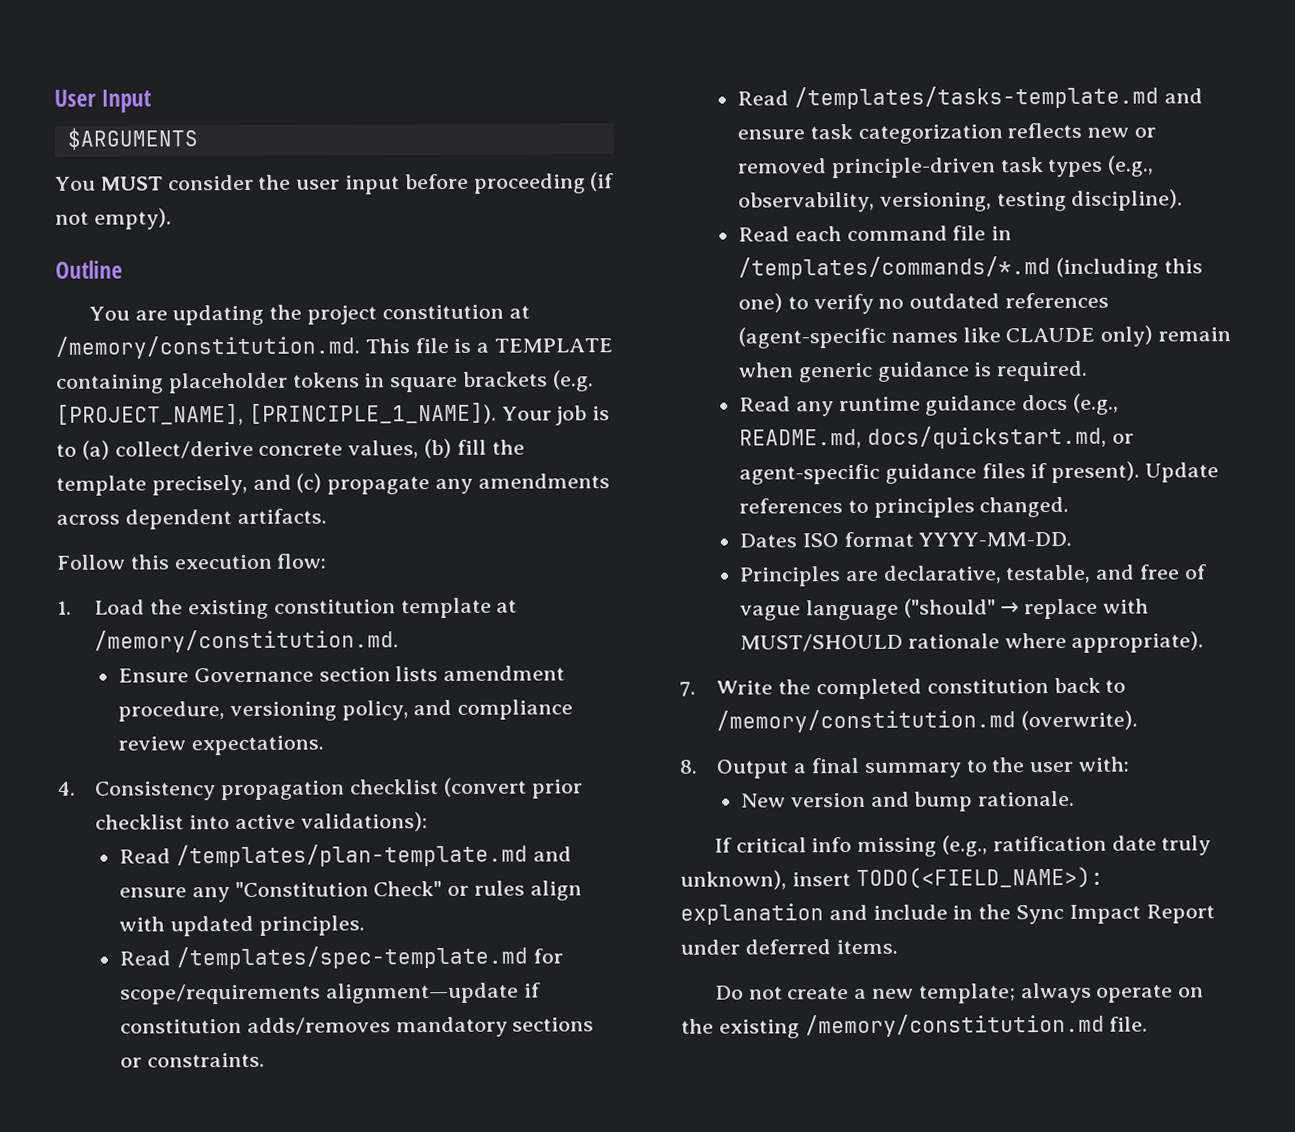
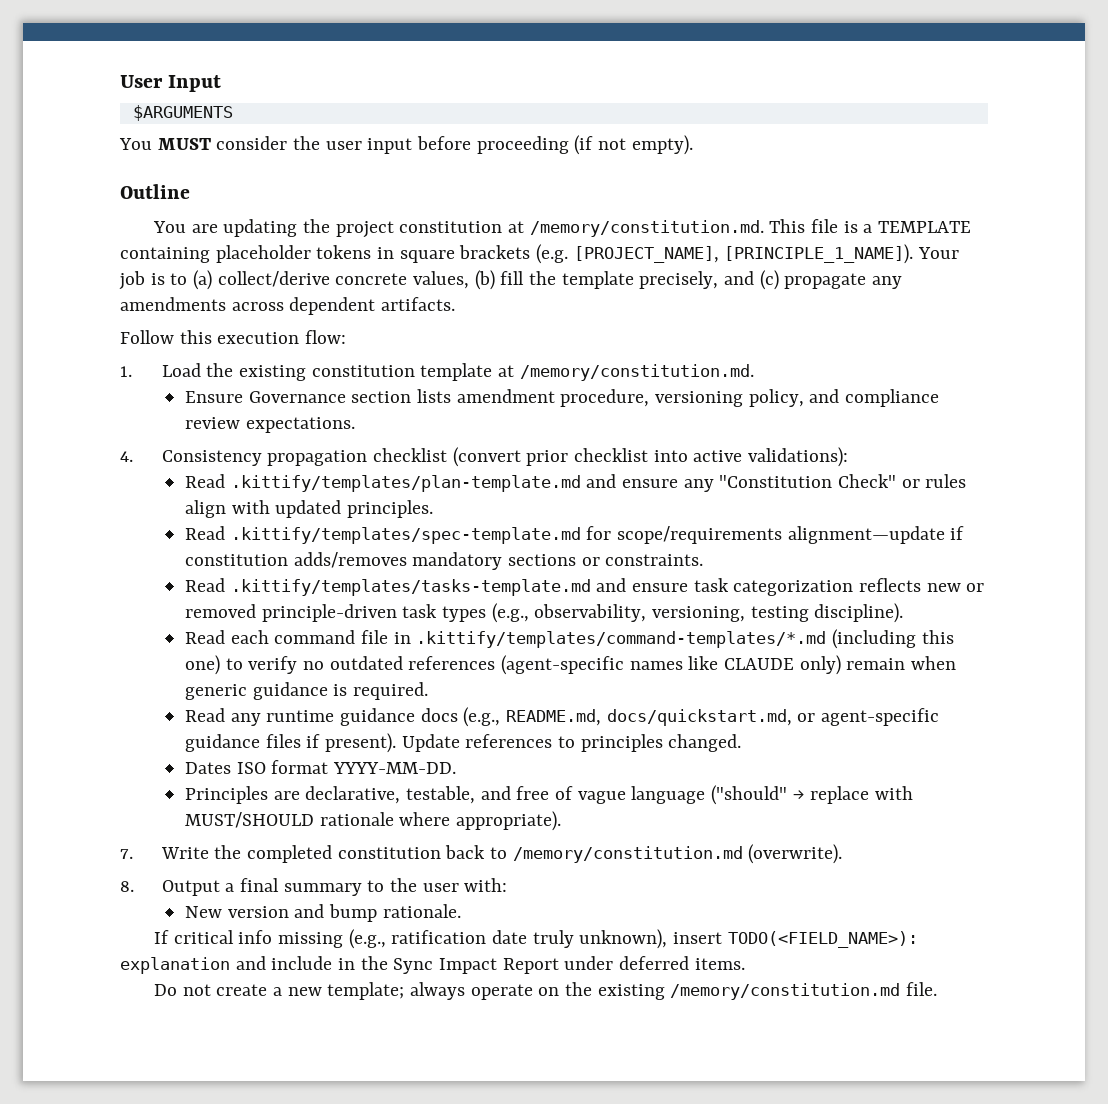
- Read /templates/plan-template.md and ensure any "Constitution Check" or rules align with updated principles.
+ Read .kittify/templates/plan-template.md and ensure any "Constitution Check" or rules align with updated principles.
- Read /templates/spec-template.md for scope/requirements alignment—update if constitution adds/removes mandatory sections or constraints.
+ Read .kittify/templates/spec-template.md for scope/requirements alignment—update if constitution adds/removes mandatory sections or constraints.
- Read /templates/tasks-template.md and ensure task categorization reflects new or removed principle-driven task types (e.g., observability, versioning, testing discipline).
+ Read .kittify/templates/tasks-template.md and ensure task categorization reflects new or removed principle-driven task types (e.g., observability, versioning, testing discipline).
- Read each command file in /templates/commands/*.md (including this one) to verify no outdated references (agent-specific names like CLAUDE only) remain when generic guidance is required.
+ Read each command file in .kittify/templates/command-templates/*.md (including this one) to verify no outdated references (agent-specific names like CLAUDE only) remain when generic guidance is required.

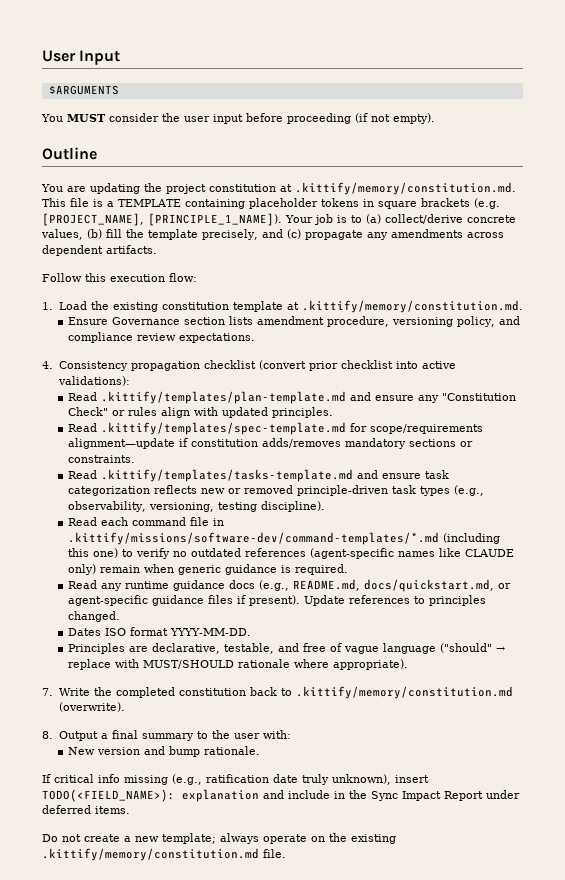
- You are updating the project constitution at /memory/constitution.md. This file is a TEMPLATE containing placeholder tokens in square brackets (e.g. [PROJECT_NAME], [PRINCIPLE_1_NAME]).
+ You are updating the project constitution at .kittify/memory/constitution.md. This file is a TEMPLATE containing placeholder tokens in square brackets (e.g. [PROJECT_NAME], [PRINCIPLE_1_NAME]).
- 1. Load the existing constitution template at /memory/constitution.md.
+ 1. Load the existing constitution template at .kittify/memory/constitution.md.
- Read each command file in .kittify/templates/command-templates/*.md (including this one) to verify no outdated references (agent-specific names like CLAUDE only) remain when generic guidance is required.
+ Read each command file in .kittify/missions/software-dev/command-templates/*.md (including this one) to verify no outdated references (agent-specific names like CLAUDE only) remain when generic guidance is required.
- 7. Write the completed constitution back to /memory/constitution.md (overwrite).
+ 7. Write the completed constitution back to .kittify/memory/constitution.md (overwrite).
- Do not create a new template; always operate on the existing /memory/constitution.md file.
+ Do not create a new template; always operate on the existing .kittify/memory/constitution.md file.

